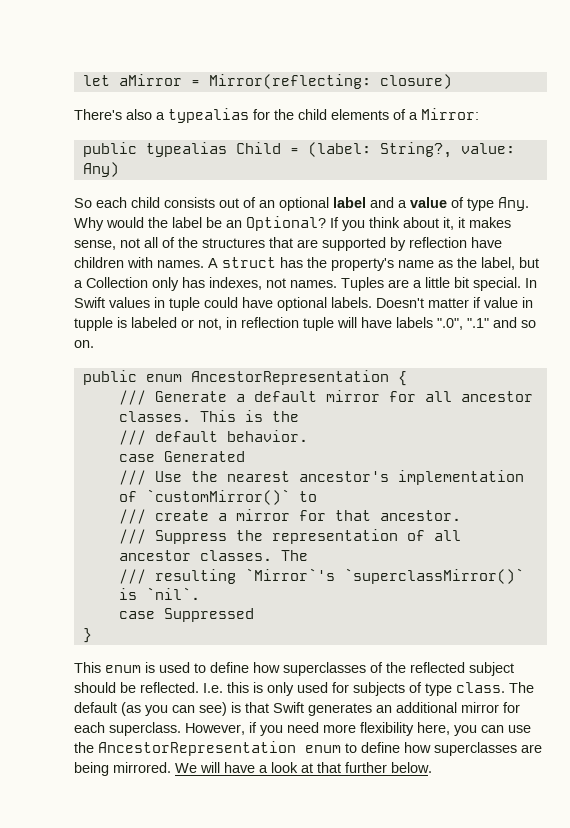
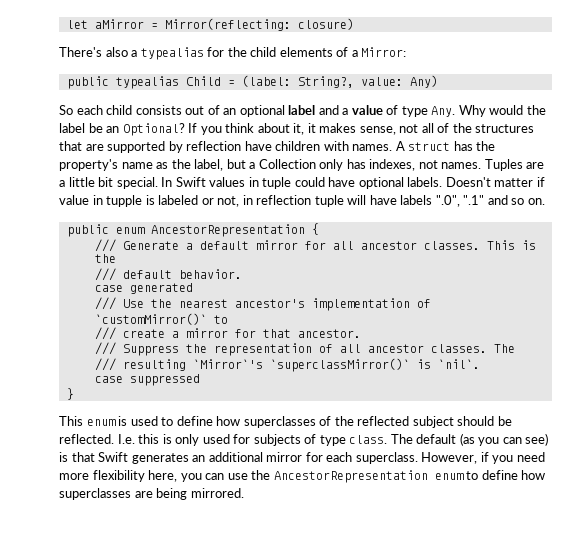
- case Generated
+ case generated
- case Suppressed
+ case suppressed
- We will have a look at that further below.

